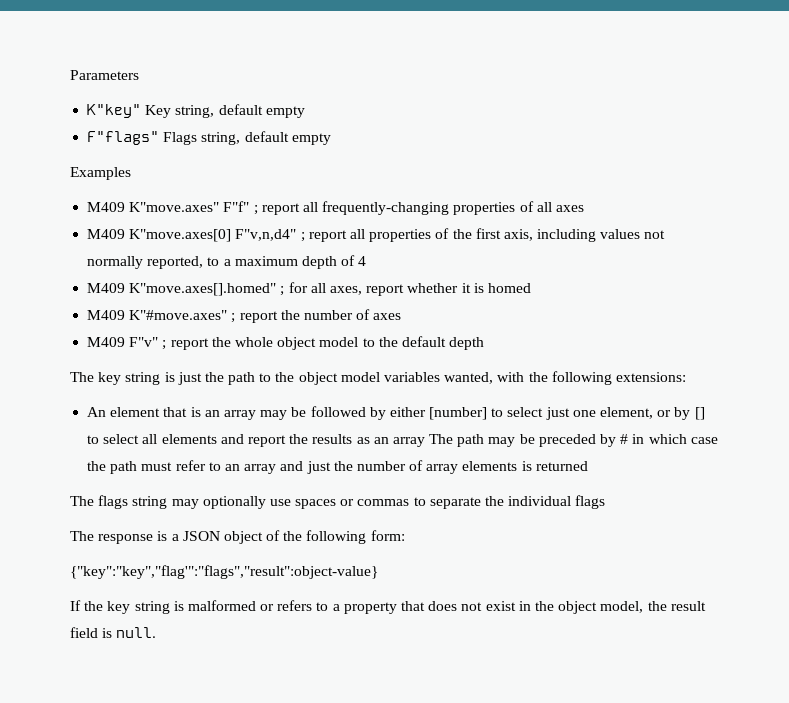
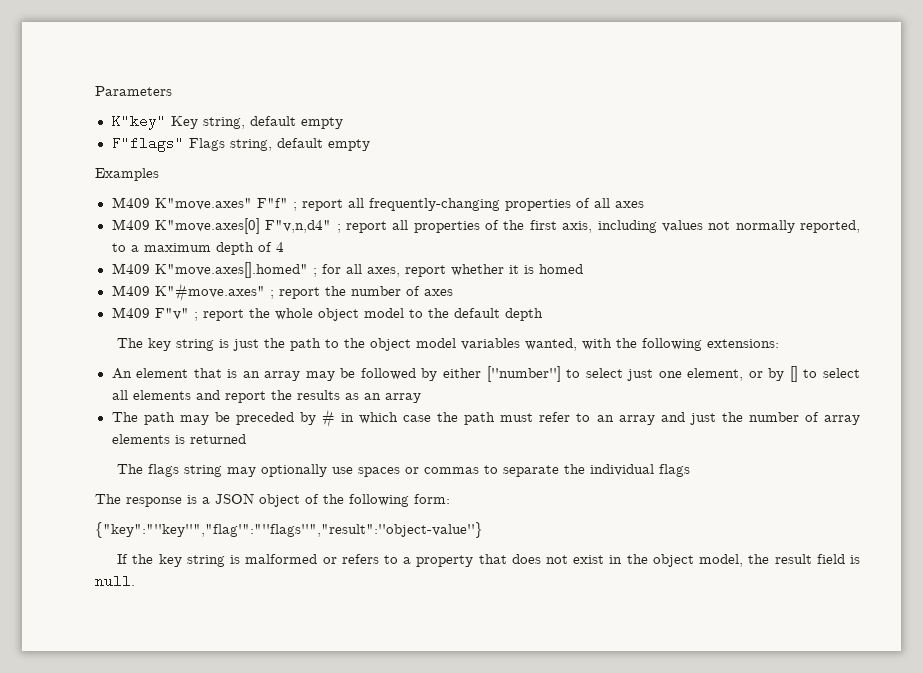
- An element that is an array may be followed by either [number] to select just one element, or by [] to select all elements and report the results as an array The path may be preceded by # in which case the path must refer to an array and just the number of array elements is returned
+ An element that is an array may be followed by either [''number''] to select just one element, or by [] to select all elements and report the results as an array
+ The path may be preceded by # in which case the path must refer to an array and just the number of array elements is returned
- {"key":"key","flag'":"flags","result":object-value}
+ {"key":"''key''","flag'":"''flags''","result":''object-value''}

